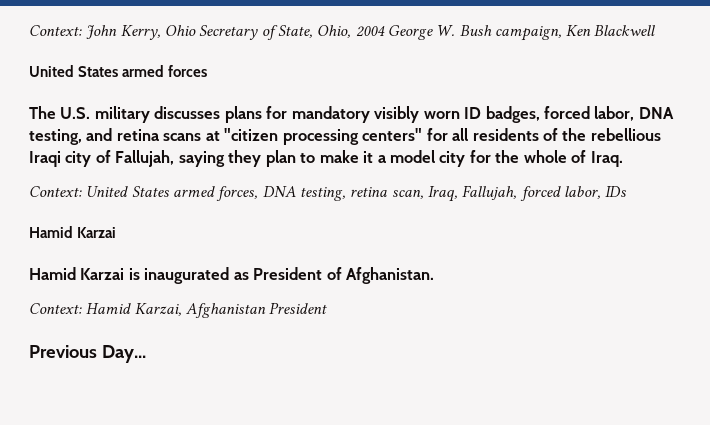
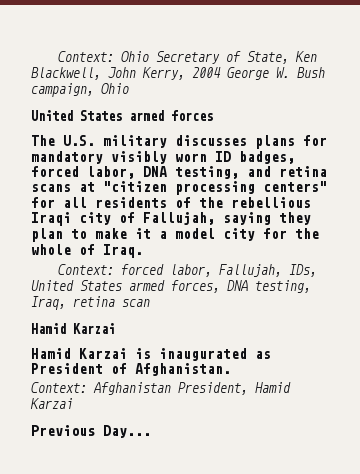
- Context: John Kerry, Ohio Secretary of State, Ohio, 2004 George W. Bush campaign, Ken Blackwell
+ Context: Ohio Secretary of State, Ken Blackwell, John Kerry, 2004 George W. Bush campaign, Ohio
- Context: United States armed forces, DNA testing, retina scan, Iraq, Fallujah, forced labor, IDs
+ Context: forced labor, Fallujah, IDs, United States armed forces, DNA testing, Iraq, retina scan
- Context: Hamid Karzai, Afghanistan President
+ Context: Afghanistan President, Hamid Karzai

